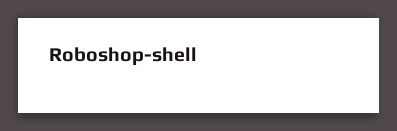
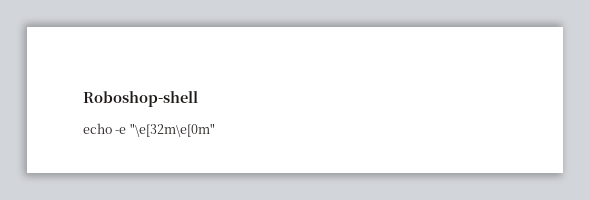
+ echo -e "\e[32m\e[0m"

